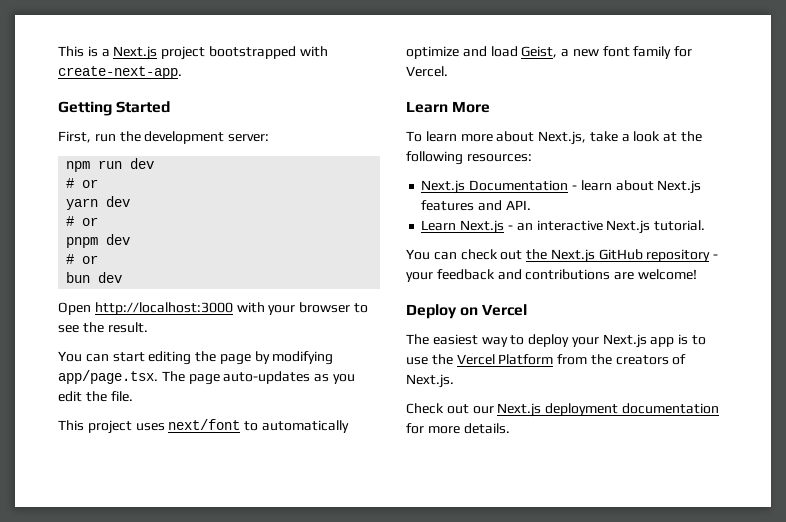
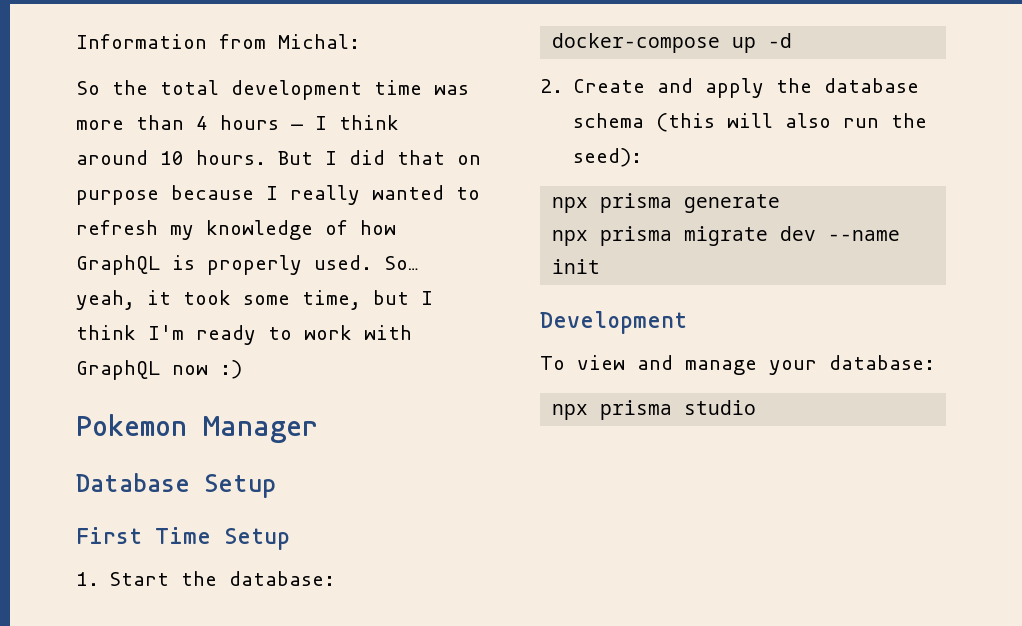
- This is a Next.js project bootstrapped with create-next-app.
- Getting Started
- First, run the development server:
- npm run dev
- # or
- yarn dev
- # or
- pnpm dev
- # or
- bun dev
- Open http://localhost:3000 with your browser to see the result.
- You can start editing the page by modifying app/page.tsx. The page auto-updates as you edit the file.
- This project uses next/font to automatically optimize and load Geist, a new font family for Vercel.
- Learn More
- To learn more about Next.js, take a look at the following resources:
- Next.js Documentation - learn about Next.js features and API.
- Learn Next.js - an interactive Next.js tutorial.
- You can check out the Next.js GitHub repository - your feedback and contributions are welcome!
- Deploy on Vercel
- The easiest way to deploy your Next.js app is to use the Vercel Platform from the creators of Next.js.
- Check out our Next.js deployment documentation for more details.
+ Information from Michal:
+ So the total development time was more than 4 hours — I think around 10 hours. But I did that on purpose because I really wanted to refresh my knowledge of how GraphQL is properly used. So… yeah, it took some time, but I think I'm ready to work with GraphQL now :)
+ Pokemon Manager
+ Database Setup
+ First Time Setup
+ 1. Start the database:
+ docker-compose up -d
+ 2. Create and apply the database schema (this will also run the seed):
+ npx prisma generate
+ npx prisma migrate dev --name init
+ Development
+ To view and manage your database:
+ npx prisma studio

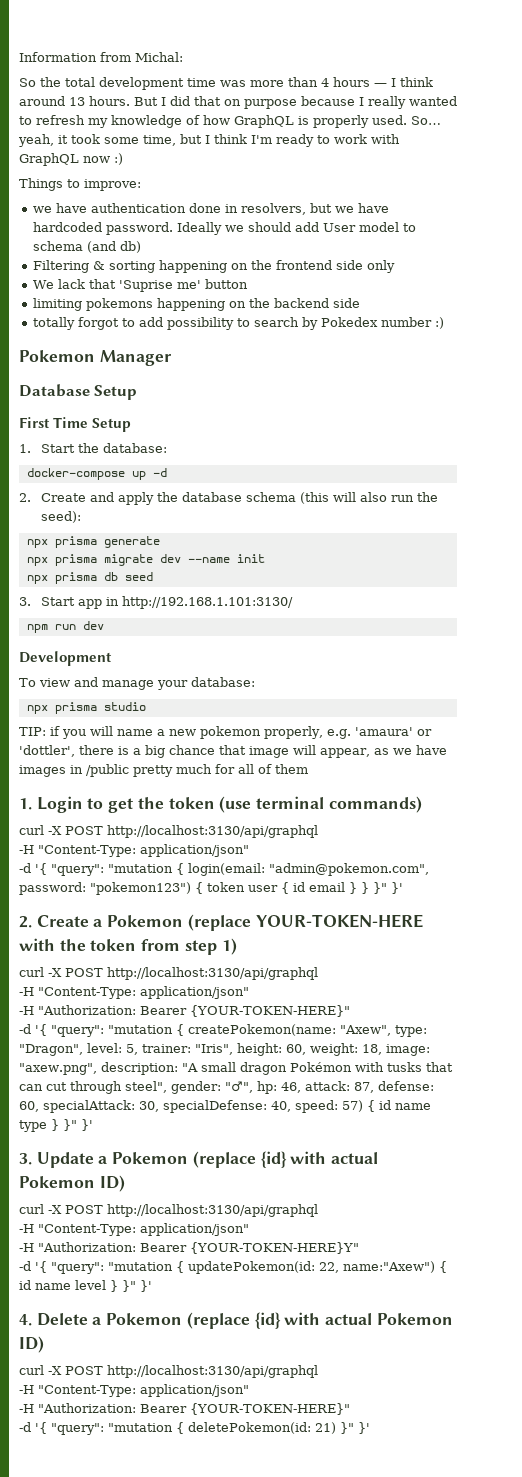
- So the total development time was more than 4 hours — I think around 10 hours.
+ So the total development time was more than 4 hours — I think around 13 hours.
+ Things to improve:
+ we have authentication done in resolvers, but we have hardcoded password. Ideally we should add User model to schema (and db)
+ Filtering & sorting happening on the frontend side only
+ We lack that 'Suprise me' button
+ limiting pokemons happening on the backend side
+ totally forgot to add possibility to search by Pokedex number :)
+ npx prisma db seed
+ 3. Start app in http://192.168.1.101:3130/
+ npm run dev
+ TIP: if you will name a new pokemon properly, e.g. 'amaura' or 'dottler', there is a big chance that image will appear, as we have images in /public pretty much for all of them
+ 1. Login to get the token (use terminal commands)
+ curl -X POST http://localhost:3130/api/graphql
+ -H "Content-Type: application/json"
+ -d '{ "query": "mutation { login(email: "admin@pokemon.com", password: "pokemon123") { token user { id email } } }" }'
+ 2. Create a Pokemon (replace YOUR-TOKEN-HERE with the token from step 1)
+ curl -X POST http://localhost:3130/api/graphql
+ -H "Content-Type: application/json"
+ -H "Authorization: Bearer {YOUR-TOKEN-HERE}"
+ -d '{ "query": "mutation { createPokemon(name: "Axew", type: "Dragon", level: 5, trainer: "Iris", height: 60, weight: 18, image: "axew.png", description: "A small dragon Pokémon with tusks that can cut through steel", gender: "♂", hp: 46, attack: 87, defense: 60, specialAttack: 30, specialDefense: 40, speed: 57) { id name type } }" }'
+ 3. Update a Pokemon (replace {id} with actual Pokemon ID)
+ curl -X POST http://localhost:3130/api/graphql
+ -H "Content-Type: application/json"
+ -H "Authorization: Bearer {YOUR-TOKEN-HERE}Y"
+ -d '{ "query": "mutation { updatePokemon(id: 22, name:"Axew") { id name level } }" }'
+ 4. Delete a Pokemon (replace {id} with actual Pokemon ID)
+ curl -X POST http://localhost:3130/api/graphql
+ -H "Content-Type: application/json"
+ -H "Authorization: Bearer {YOUR-TOKEN-HERE}"
+ -d '{ "query": "mutation { deletePokemon(id: 21) }" }'

